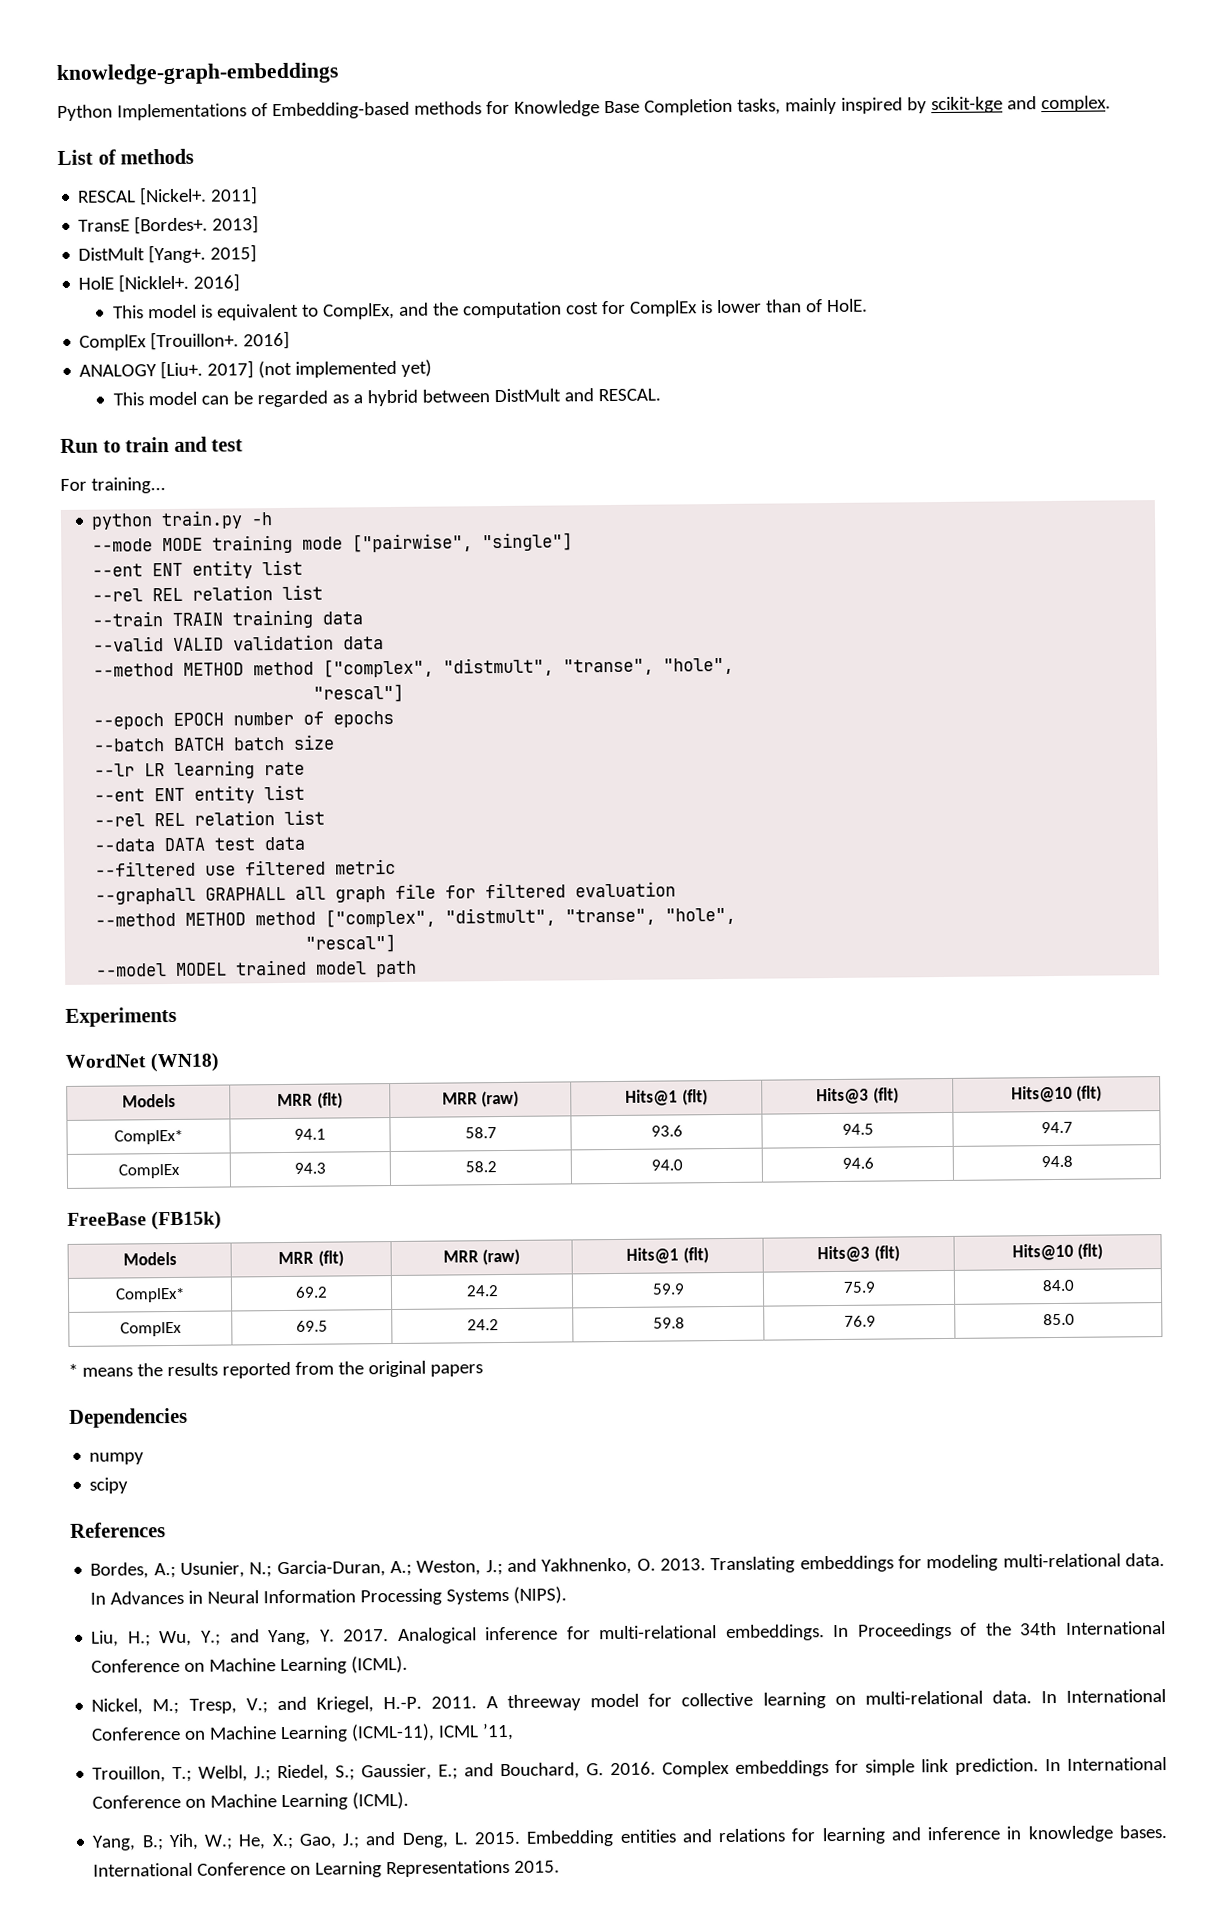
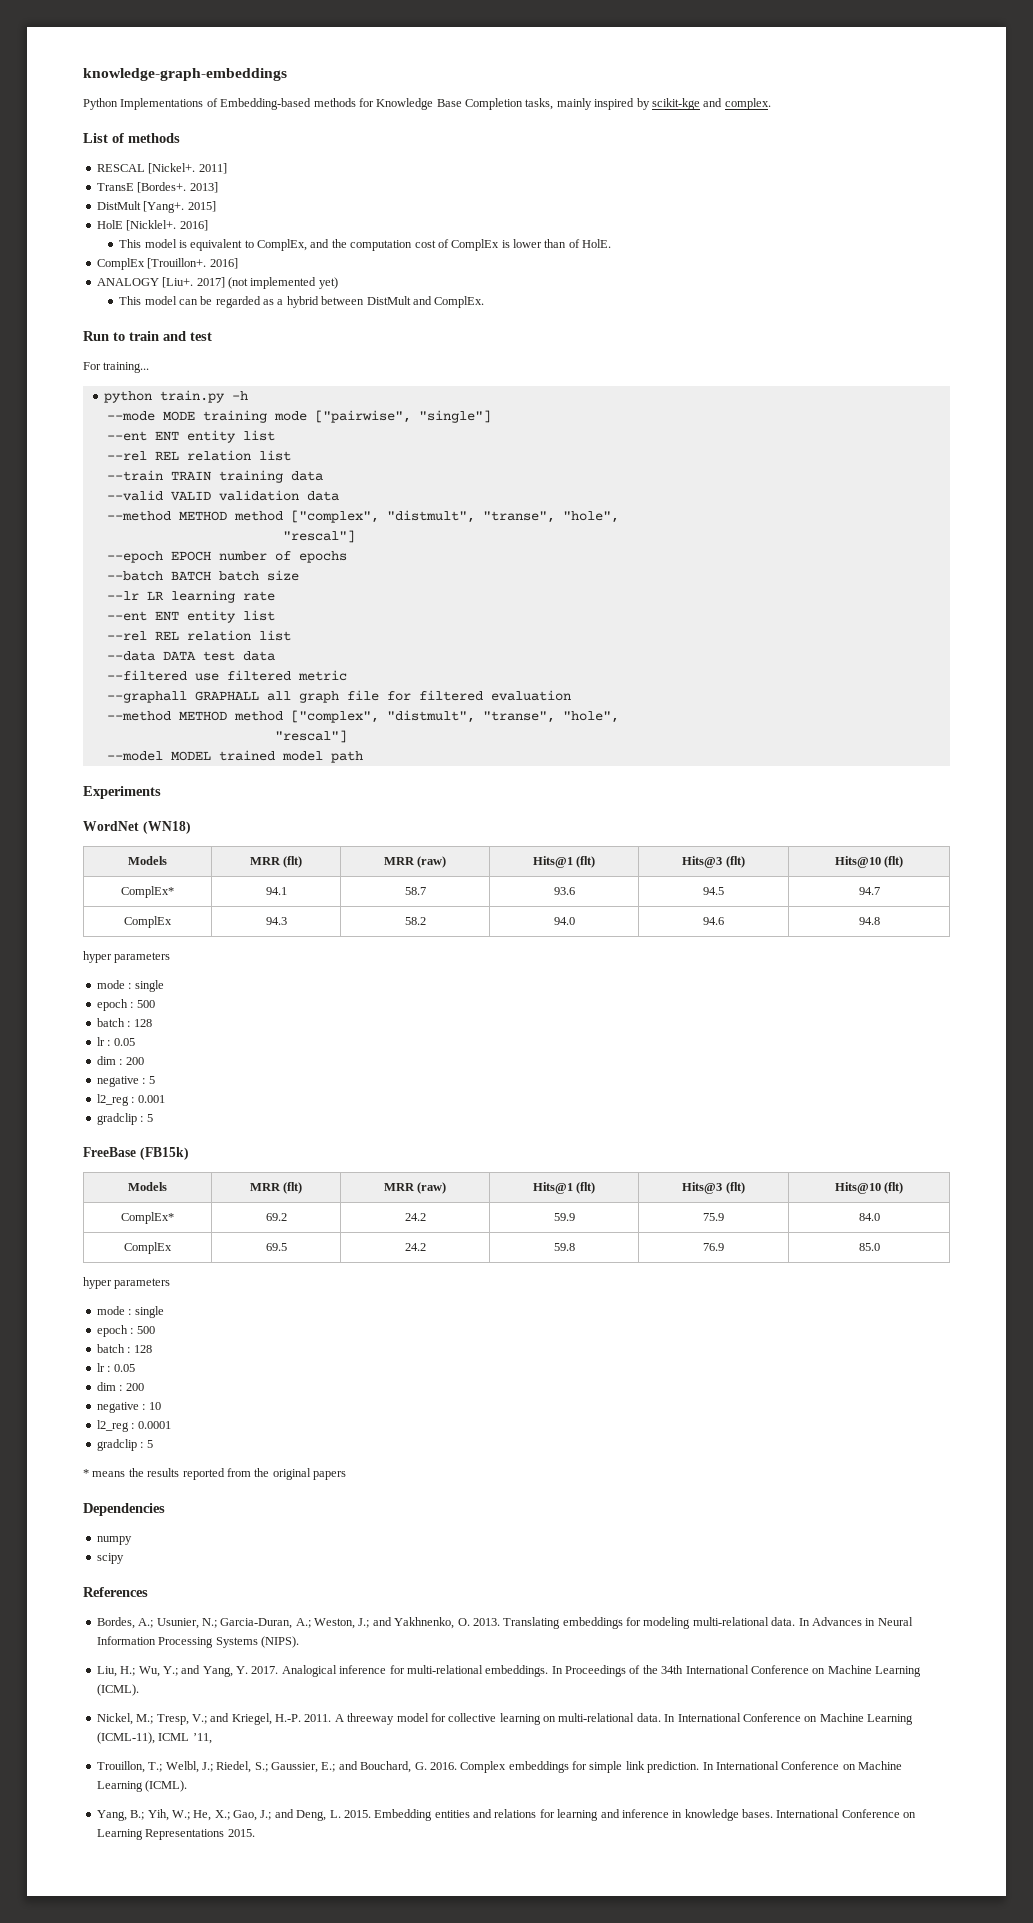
- This model is equivalent to ComplEx, and the computation cost for ComplEx is lower than of HolE.
+ This model is equivalent to ComplEx, and the computation cost of ComplEx is lower than of HolE.
- This model can be regarded as a hybrid between DistMult and RESCAL.
+ This model can be regarded as a hybrid between DistMult and ComplEx.
  ComplEx | 94.3 | 58.2 | 94.0 | 94.6 | 94.8
+ hyper parameters
+ mode : single
+ epoch : 500
+ batch : 128
+ lr : 0.05
+ dim : 200
+ negative : 5
+ l2_reg : 0.001
+ gradclip : 5
  ComplEx | 69.5 | 24.2 | 59.8 | 76.9 | 85.0
+ hyper parameters
+ mode : single
+ epoch : 500
+ batch : 128
+ lr : 0.05
+ dim : 200
+ negative : 10
+ l2_reg : 0.0001
+ gradclip : 5

